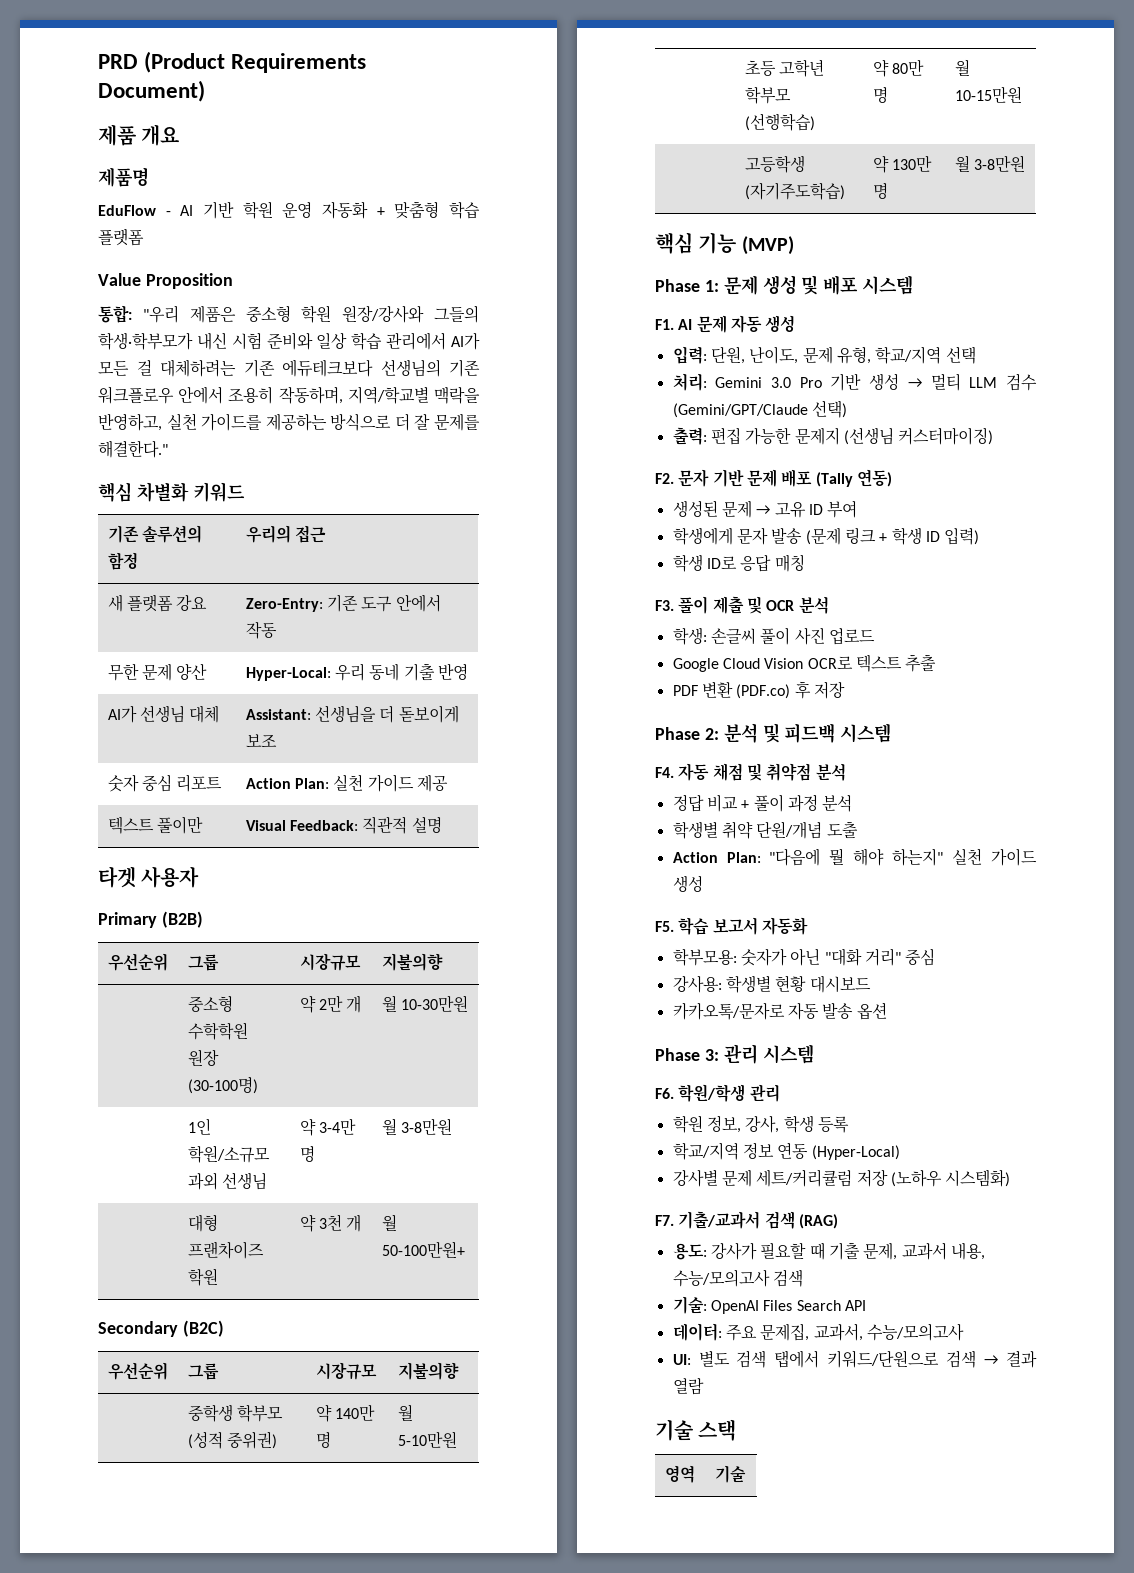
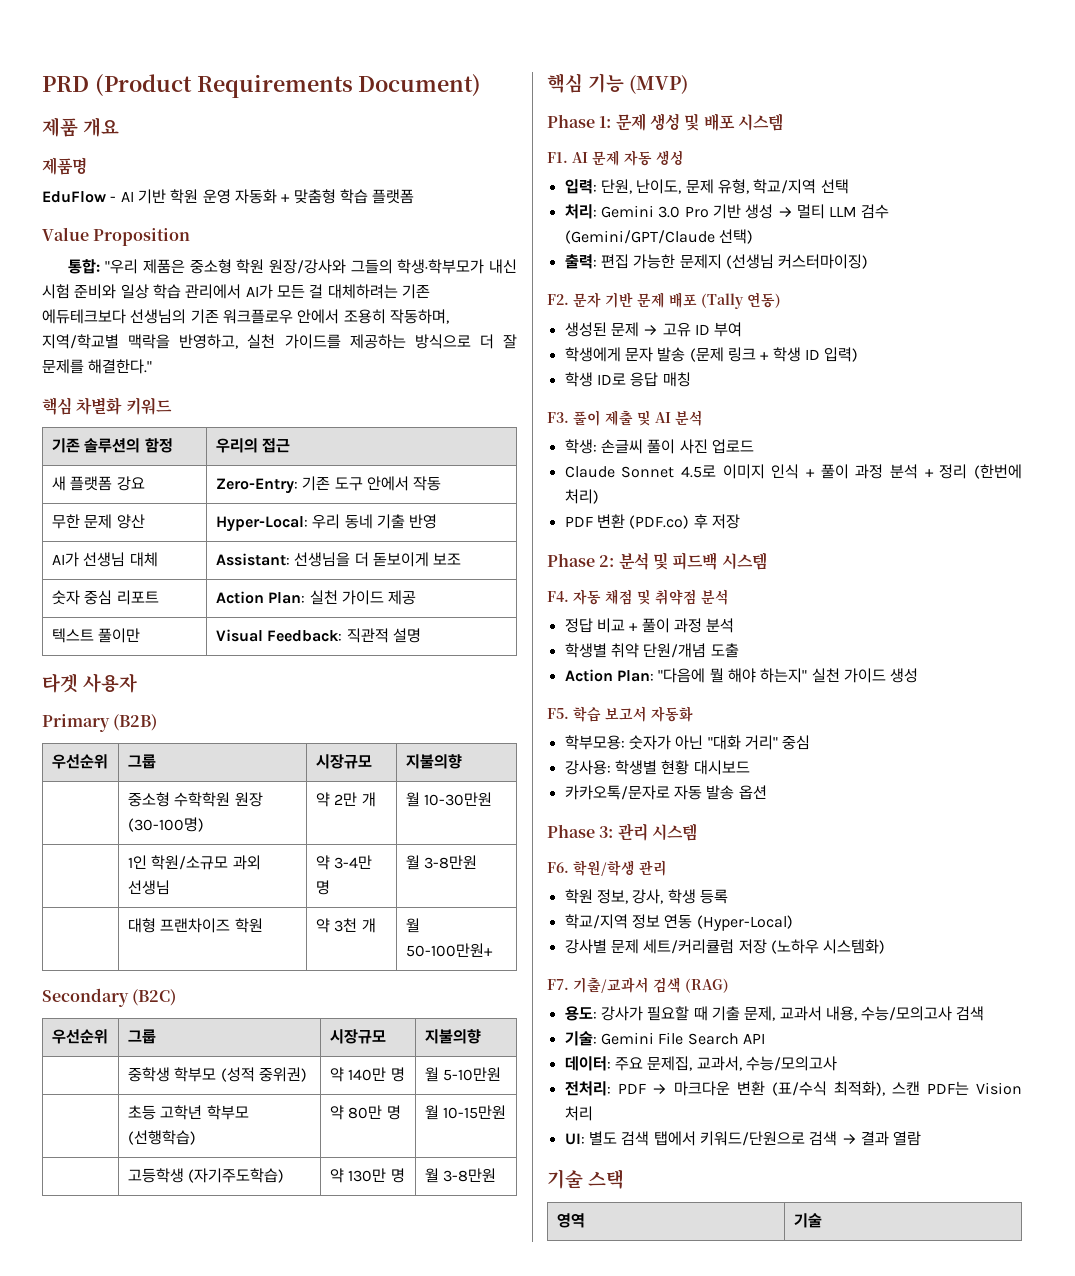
- F3. 풀이 제출 및 OCR 분석
+ F3. 풀이 제출 및 AI 분석
- Google Cloud Vision OCR로 텍스트 추출
+ Claude Sonnet 4.5로 이미지 인식 + 풀이 과정 분석 + 정리 (한번에 처리)
- 기술: OpenAI Files Search API
+ 기술: Gemini File Search API
+ 전처리: PDF → 마크다운 변환 (표/수식 최적화), 스캔 PDF는 Vision 처리

